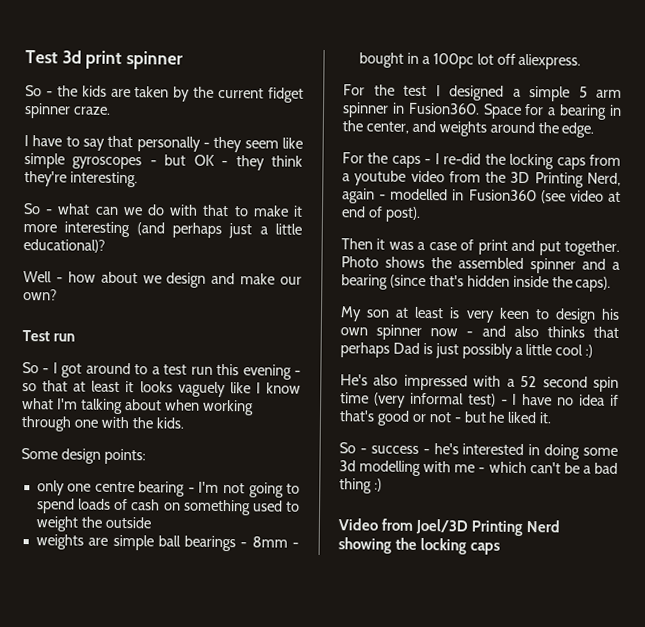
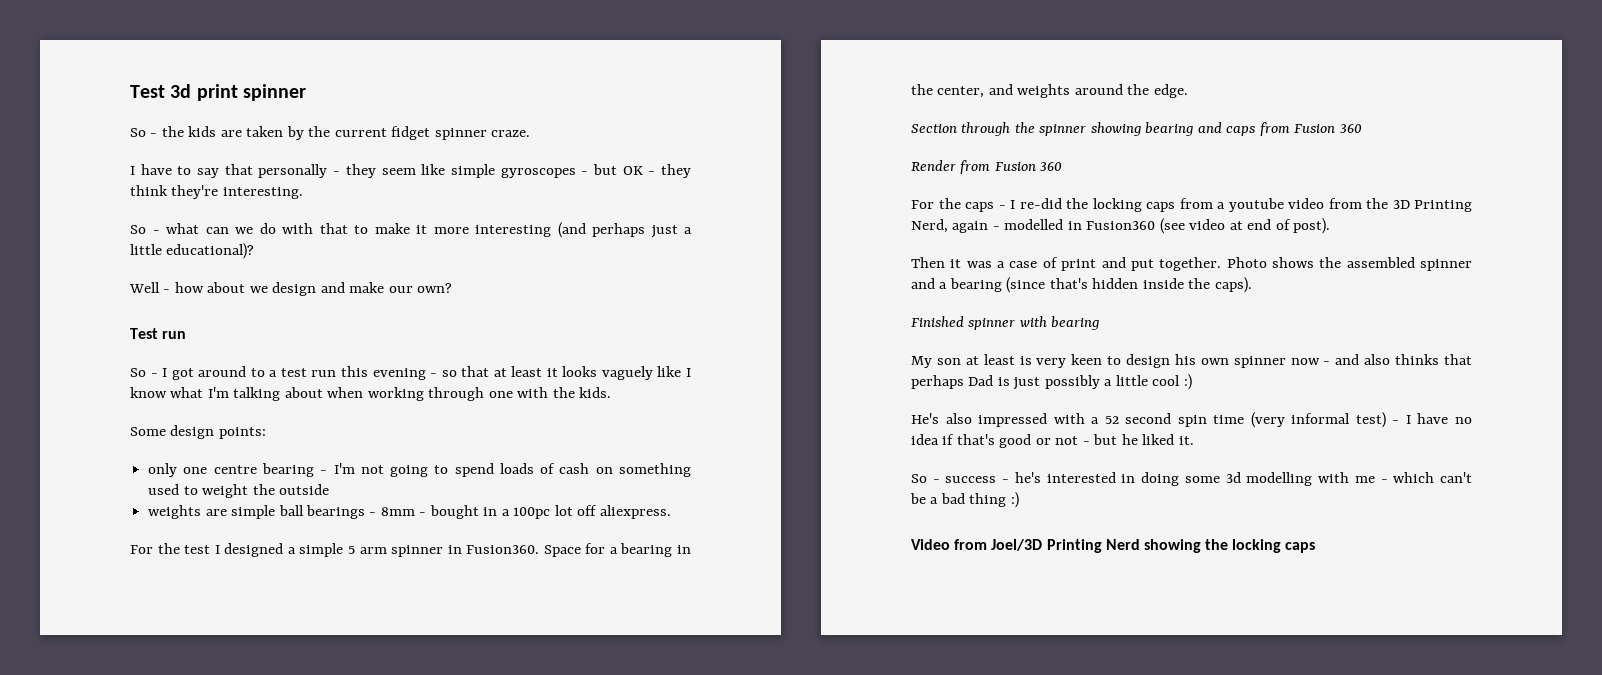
+ Section through the spinner showing bearing and caps from Fusion 360
+ Render from Fusion 360
+ Finished spinner with bearing

